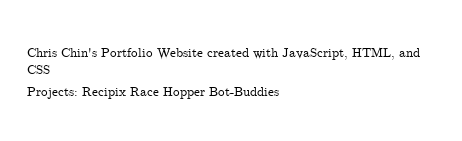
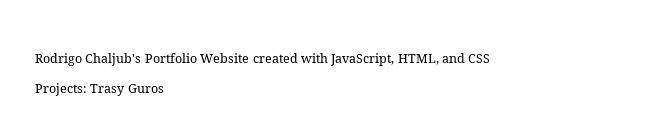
- Chris Chin's Portfolio Website created with JavaScript, HTML, and CSS
+ Rodrigo Chaljub's Portfolio Website created with JavaScript, HTML, and CSS
- Projects: Recipix Race Hopper Bot-Buddies
+ Projects: Trasy Guros

